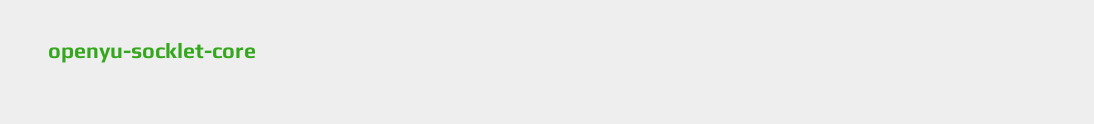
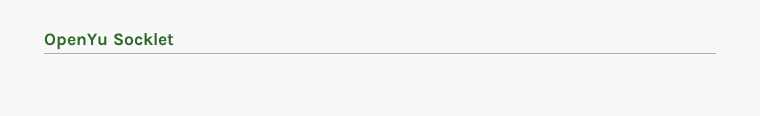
- openyu-socklet-core
+ OpenYu Socklet

